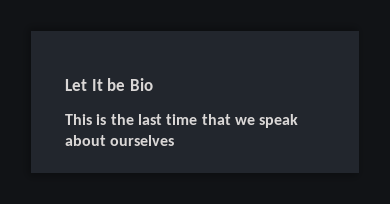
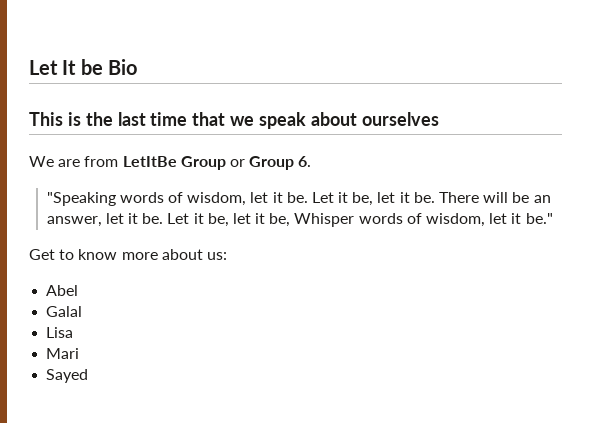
+ We are from LetItBe Group or Group 6.
+ "Speaking words of wisdom, let it be. Let it be, let it be. There will be an answer, let it be. Let it be, let it be, Whisper words of wisdom, let it be."
+ Get to know more about us:
+ Abel
+ Galal
+ Lisa
+ Mari
+ Sayed

